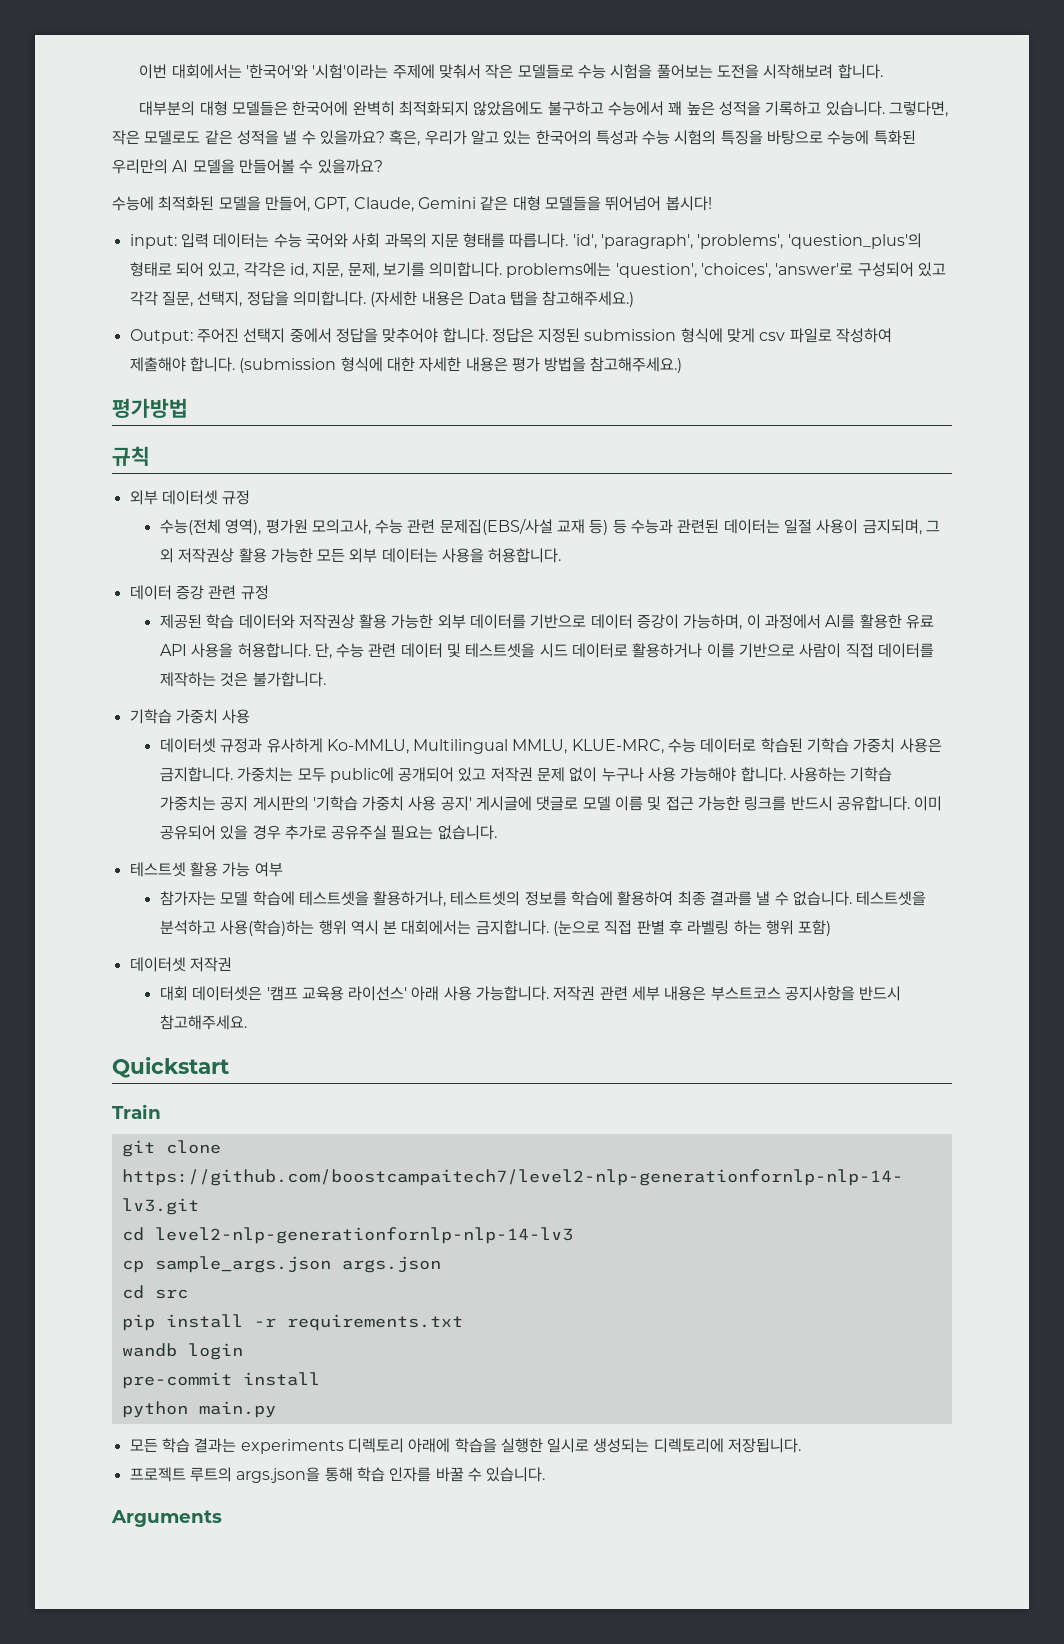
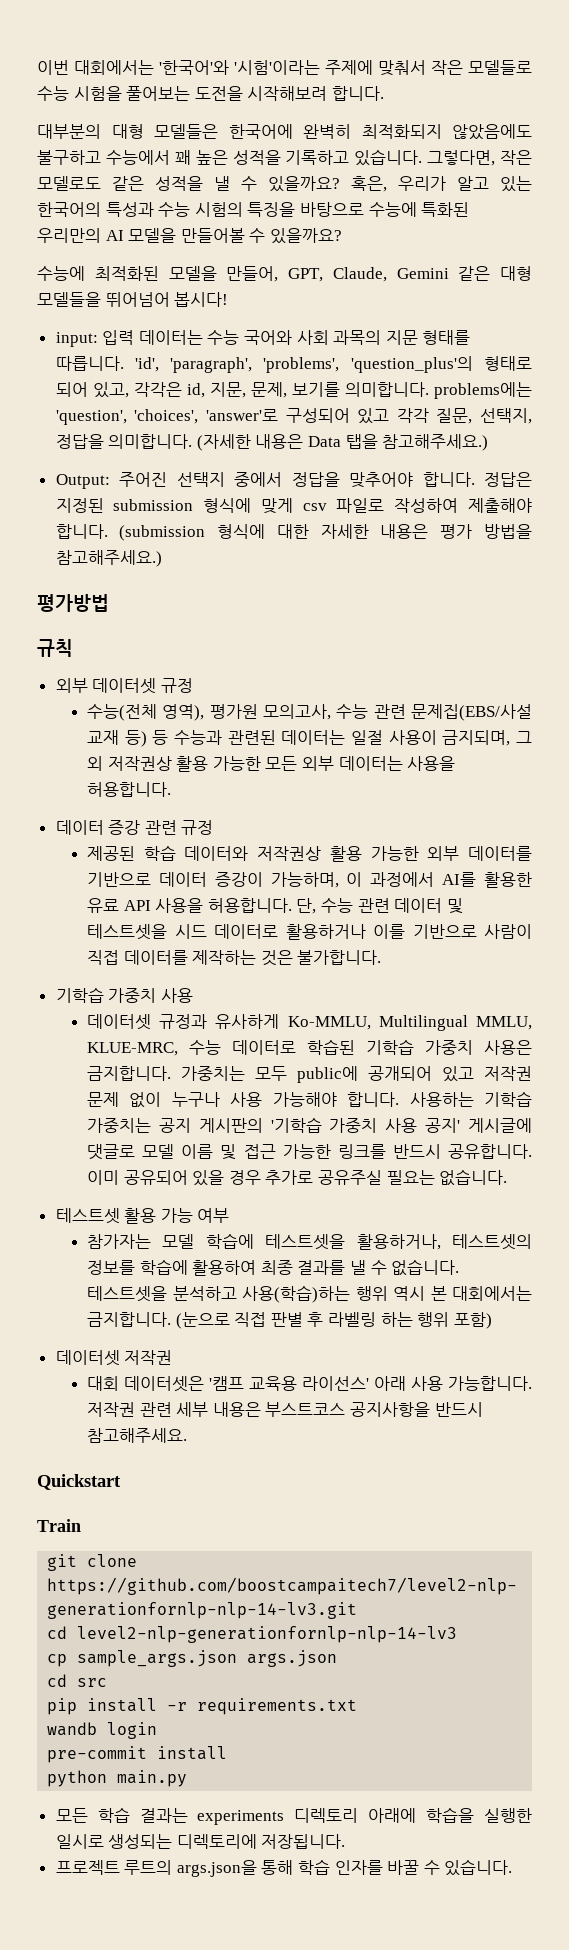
- Arguments

